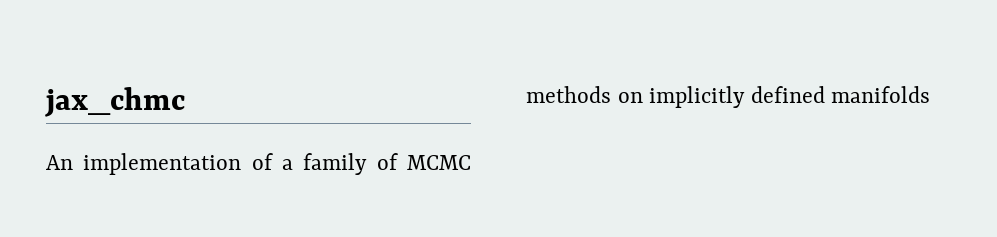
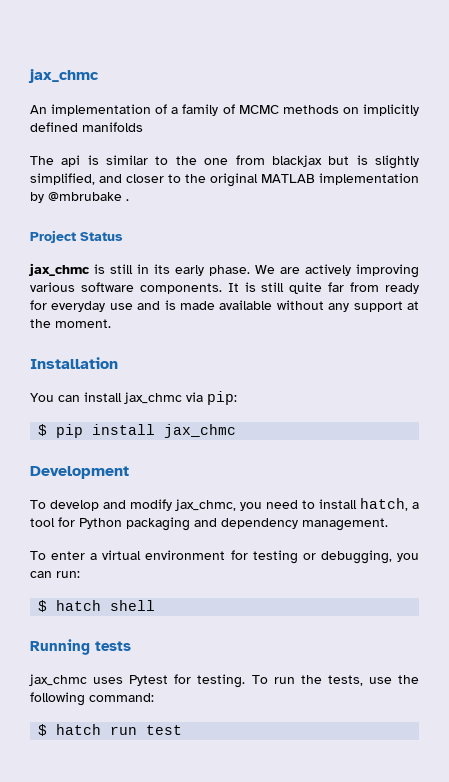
+ The api is similar to the one from blackjax but is slightly simplified, and closer to the original MATLAB implementation by @mbrubake .
+ Project Status
+ jax_chmc is still in its early phase. We are actively improving various software components. It is still quite far from ready for everyday use and is made available without any support at the moment.
+ Installation
+ You can install jax_chmc via pip:
+ $ pip install jax_chmc
+ Development
+ To develop and modify jax_chmc, you need to install hatch, a tool for Python packaging and dependency management.
+ To enter a virtual environment for testing or debugging, you can run:
+ $ hatch shell
+ Running tests
+ jax_chmc uses Pytest for testing. To run the tests, use the following command:
+ $ hatch run test

